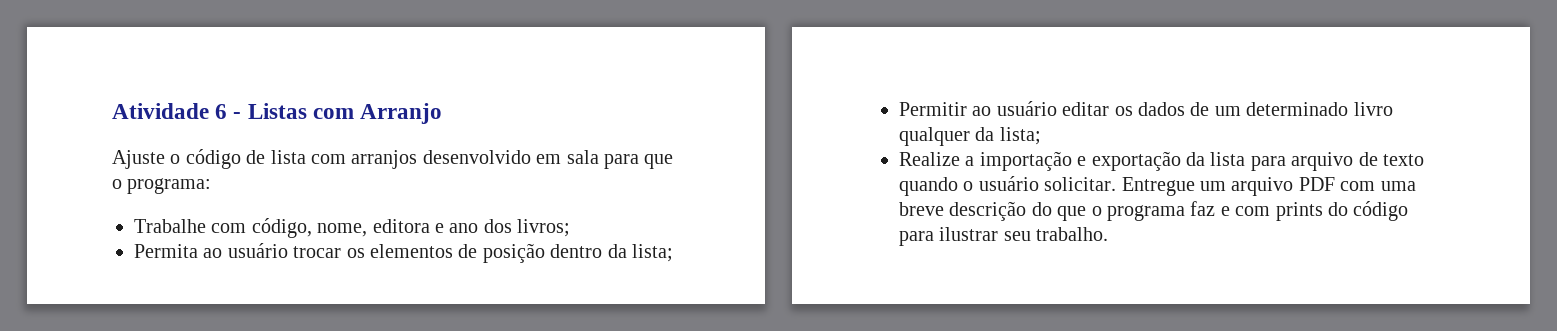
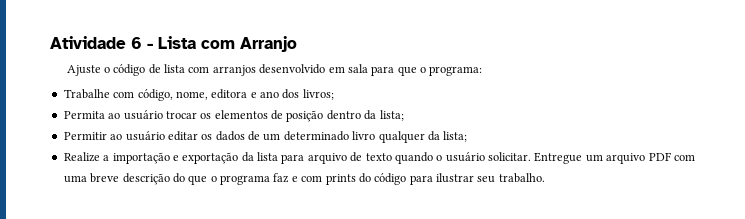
- Atividade 6 - Listas com Arranjo
+ Atividade 6 - Lista com Arranjo

